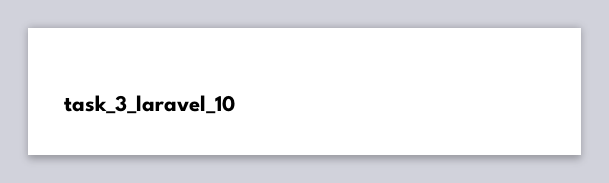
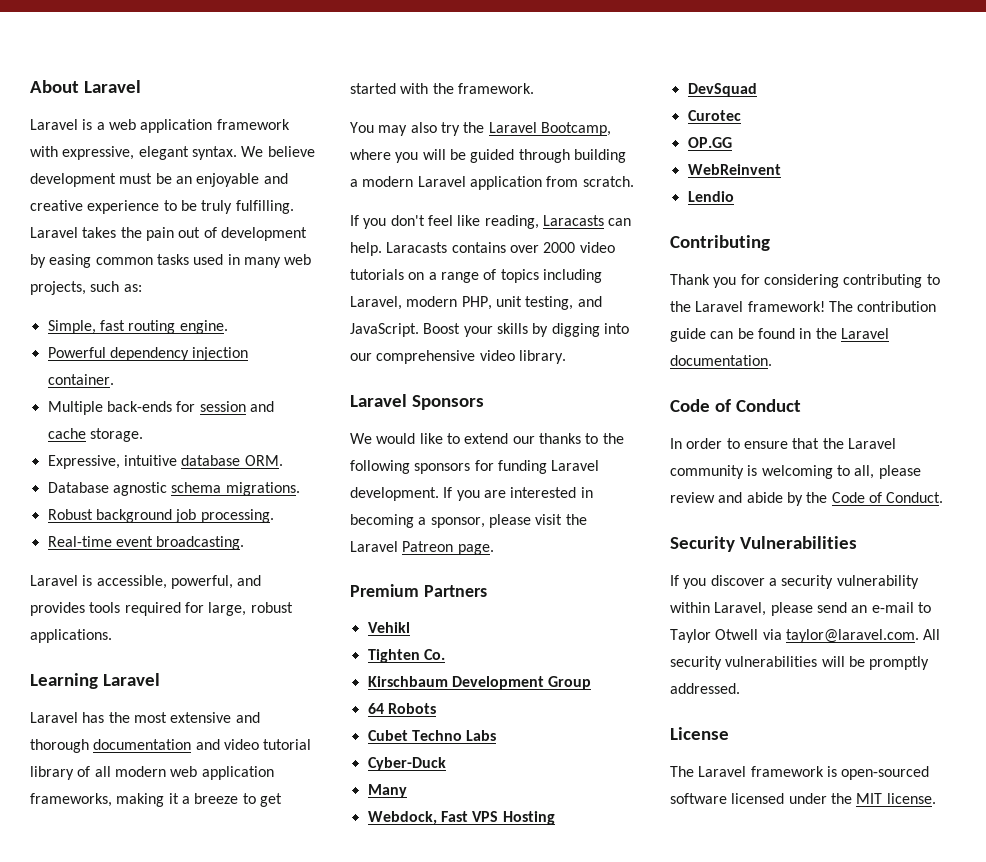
- task_3_laravel_10
+ About Laravel
+ Laravel is a web application framework with expressive, elegant syntax. We believe development must be an enjoyable and creative experience to be truly fulfilling. Laravel takes the pain out of development by easing common tasks used in many web projects, such as:
+ Simple, fast routing engine.
+ Powerful dependency injection container.
+ Multiple back-ends for session and cache storage.
+ Expressive, intuitive database ORM.
+ Database agnostic schema migrations.
+ Robust background job processing.
+ Real-time event broadcasting.
+ Laravel is accessible, powerful, and provides tools required for large, robust applications.
+ Learning Laravel
+ Laravel has the most extensive and thorough documentation and video tutorial library of all modern web application frameworks, making it a breeze to get started with the framework.
+ You may also try the Laravel Bootcamp, where you will be guided through building a modern Laravel application from scratch.
+ If you don't feel like reading, Laracasts can help. Laracasts contains over 2000 video tutorials on a range of topics including Laravel, modern PHP, unit testing, and JavaScript. Boost your skills by digging into our comprehensive video library.
+ Laravel Sponsors
+ We would like to extend our thanks to the following sponsors for funding Laravel development. If you are interested in becoming a sponsor, please visit the Laravel Patreon page.
+ Premium Partners
+ Vehikl
+ Tighten Co.
+ Kirschbaum Development Group
+ 64 Robots
+ Cubet Techno Labs
+ Cyber-Duck
+ Many
+ Webdock, Fast VPS Hosting
+ DevSquad
+ Curotec
+ OP.GG
+ WebReinvent
+ Lendio
+ Contributing
+ Thank you for considering contributing to the Laravel framework! The contribution guide can be found in the Laravel documentation.
+ Code of Conduct
+ In order to ensure that the Laravel community is welcoming to all, please review and abide by the Code of Conduct.
+ Security Vulnerabilities
+ If you discover a security vulnerability within Laravel, please send an e-mail to Taylor Otwell via taylor@laravel.com. All security vulnerabilities will be promptly addressed.
+ License
+ The Laravel framework is open-sourced software licensed under the MIT license.

